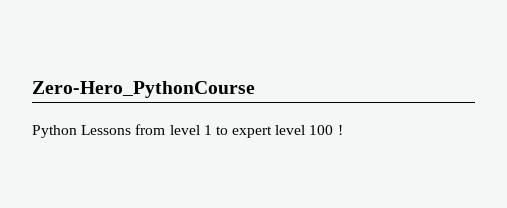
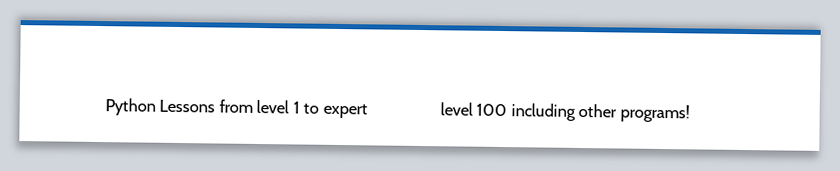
- Zero-Hero_PythonCourse
- Python Lessons from level 1 to expert level 100 !
+ Python Lessons from level 1 to expert level 100 including other programs!

